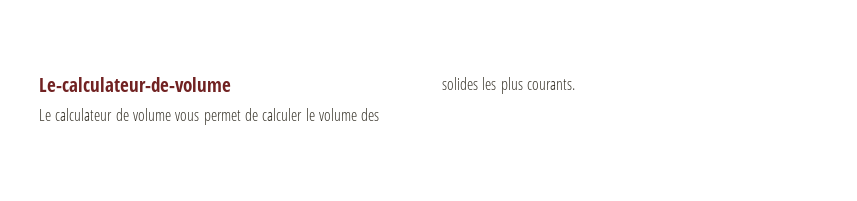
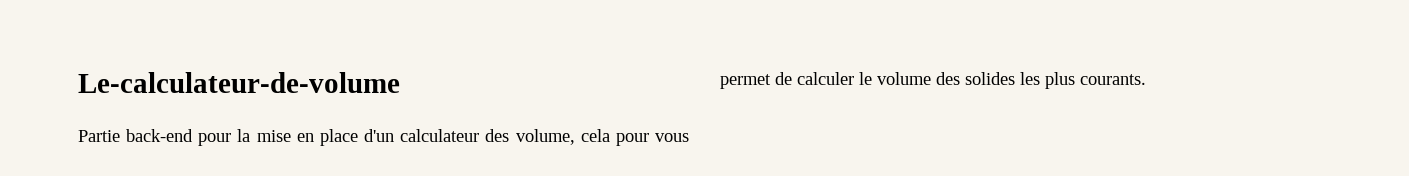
- Le calculateur de volume vous permet de calculer le volume des solides les plus courants.
+ Partie back-end pour la mise en place d'un calculateur des volume, cela pour vous permet de calculer le volume des solides les plus courants.

